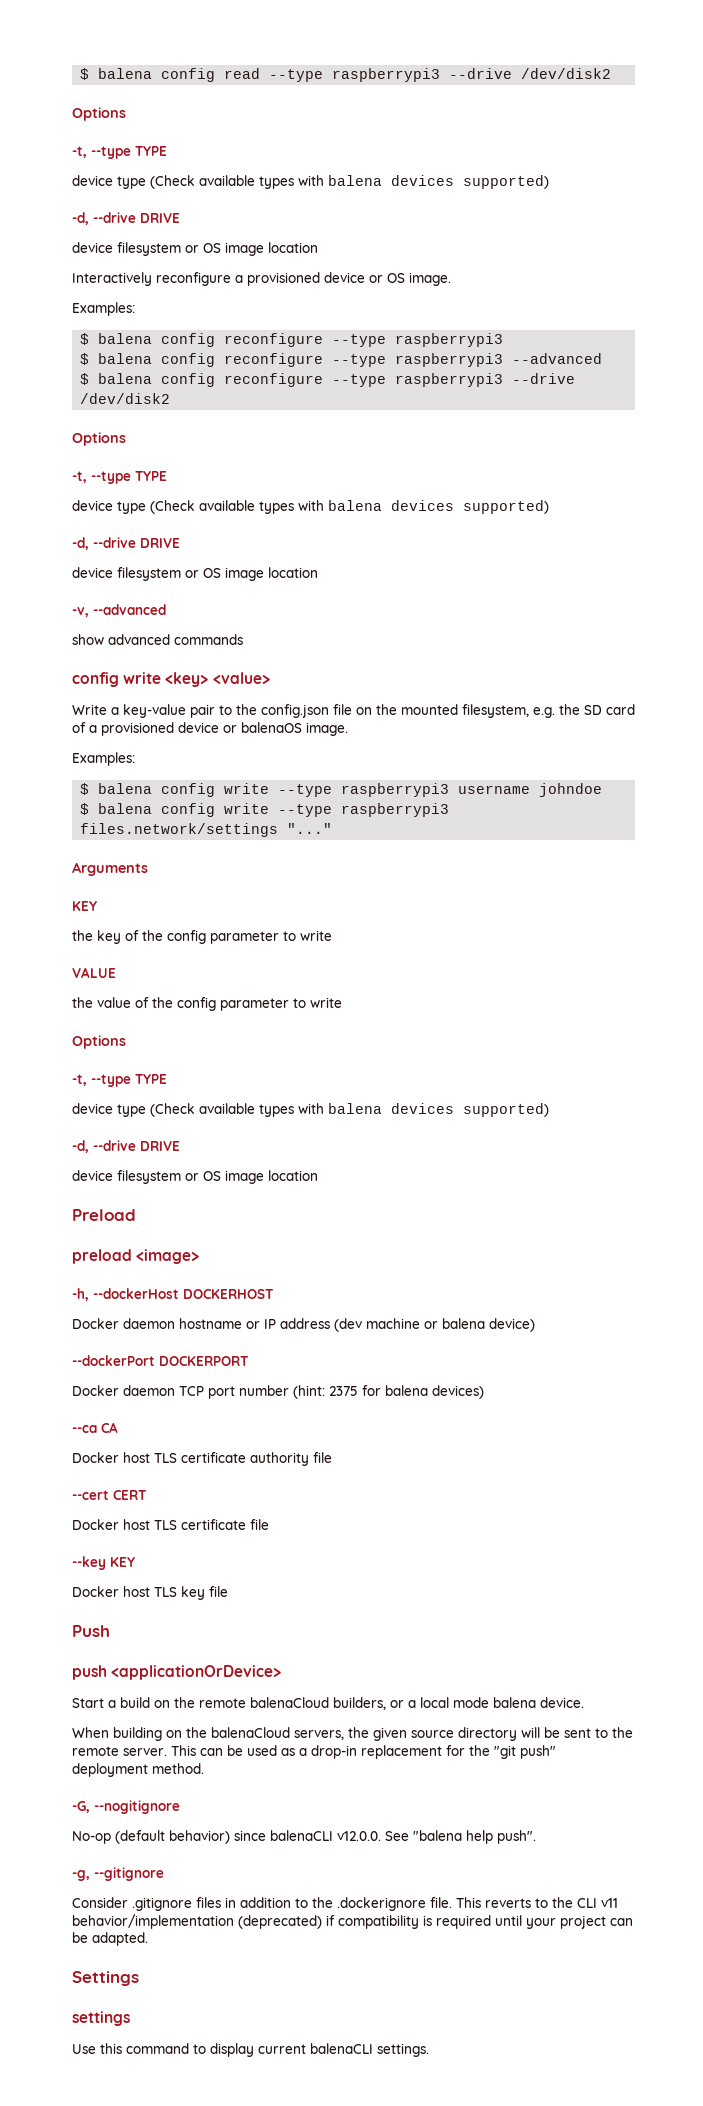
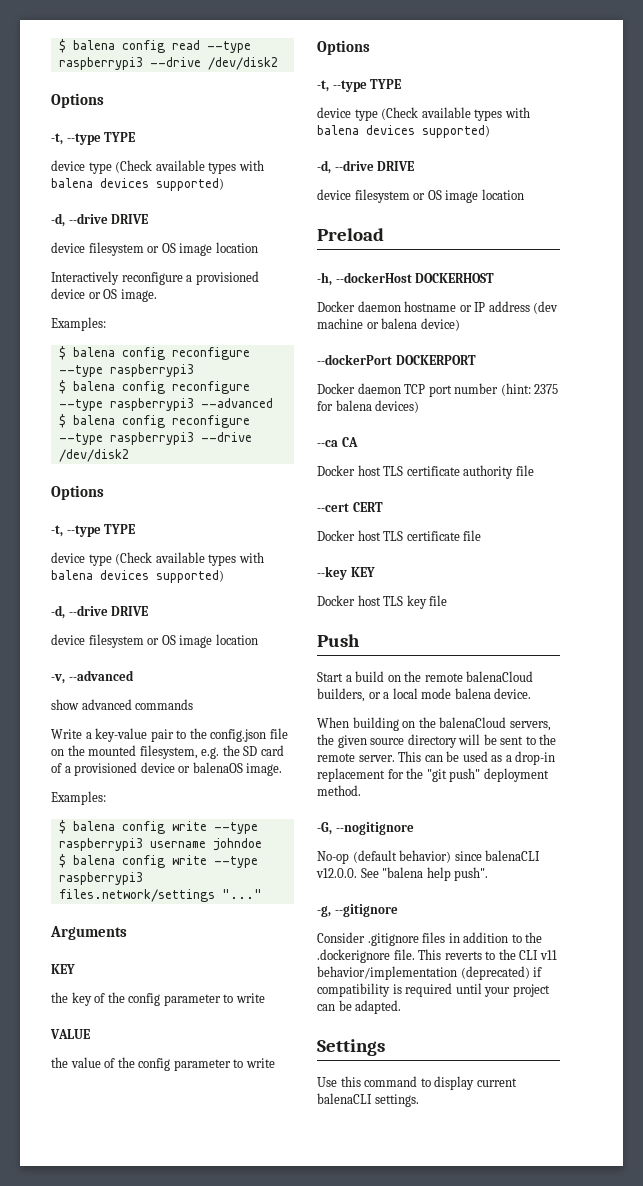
- config write <key> <value>
- preload <image>
- push <applicationOrDevice>
- settings

